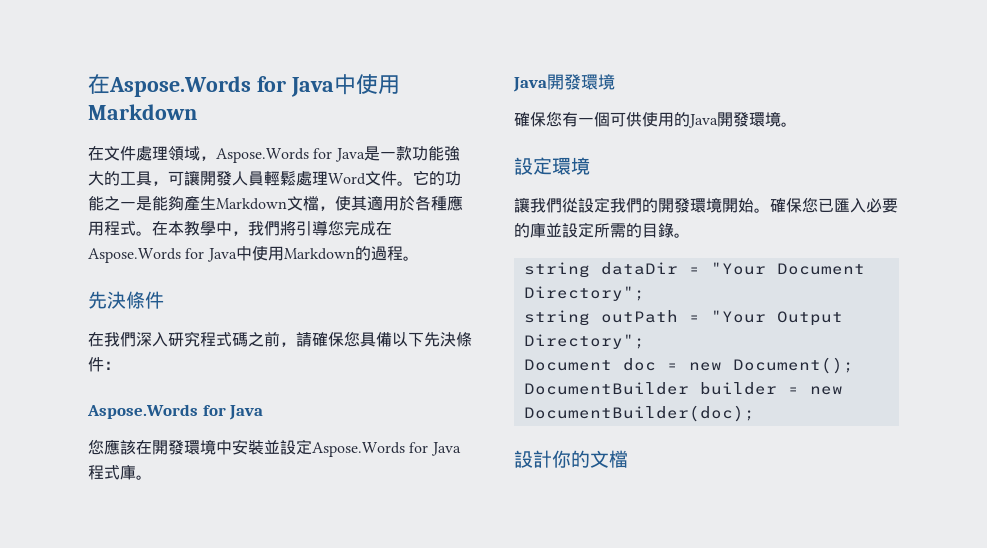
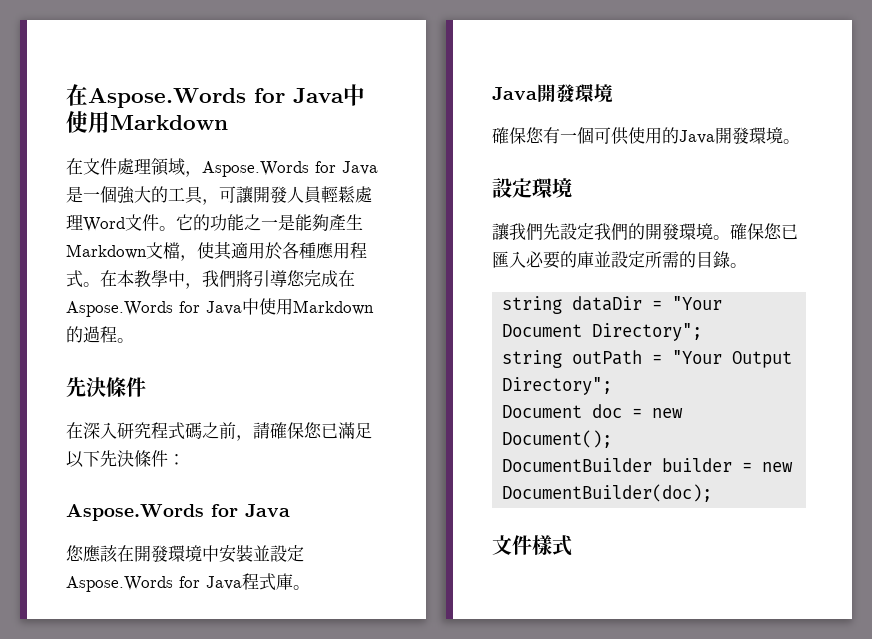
- 在文件處理領域，Aspose.Words for Java是一款功能強大的工具，可讓開發人員輕鬆處理Word文件。
+ 在文件處理領域，Aspose.Words for Java是一個強大的工具，可讓開發人員輕鬆處理Word文件。
- 在我們深入研究程式碼之前，請確保您具備以下先決條件：
+ 在深入研究程式碼之前，請確保您已滿足以下先決條件：
- 讓我們從設定我們的開發環境開始。
+ 讓我們先設定我們的開發環境。
- 設計你的文檔
+ 文件樣式

